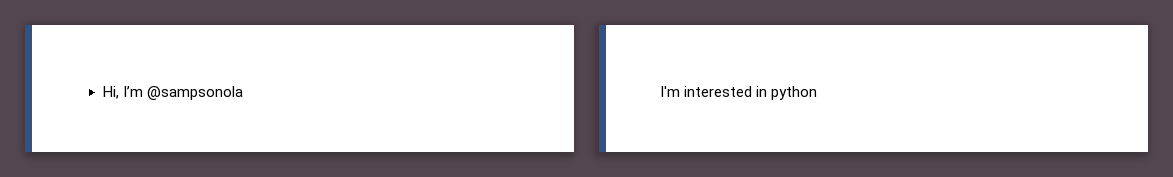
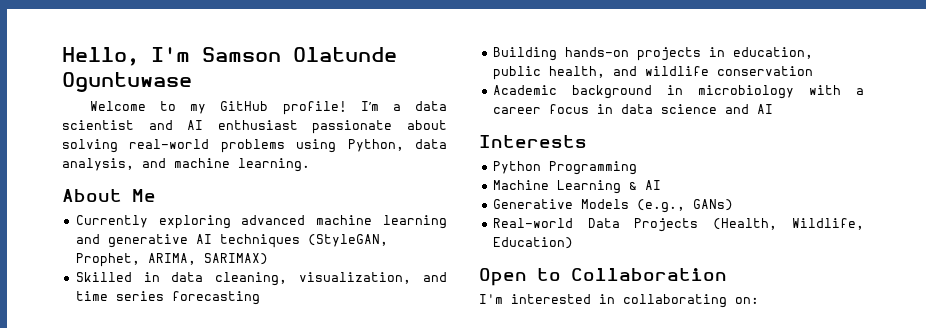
- Hi, I’m @sampsonola
+ Hello, I'm Samson Olatunde Oguntuwase
+ Welcome to my GitHub profile! I’m a data scientist and AI enthusiast passionate about solving real-world problems using Python, data analysis, and machine learning.
+ About Me
+ Currently exploring advanced machine learning and generative AI techniques (StyleGAN, Prophet, ARIMA, SARIMAX)
+ Skilled in data cleaning, visualization, and time series forecasting
+ Building hands-on projects in education, public health, and wildlife conservation
+ Academic background in microbiology with a career focus in data science and AI
+ Interests
+ Python Programming
+ Machine Learning & AI
+ Generative Models (e.g., GANs)
+ Real-world Data Projects (Health, Wildlife, Education)
+ Open to Collaboration
- I'm interested in python
+ I'm interested in collaborating on:

